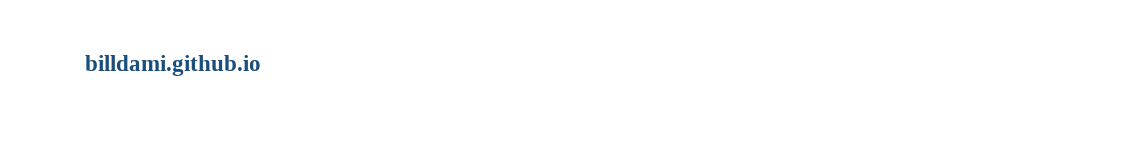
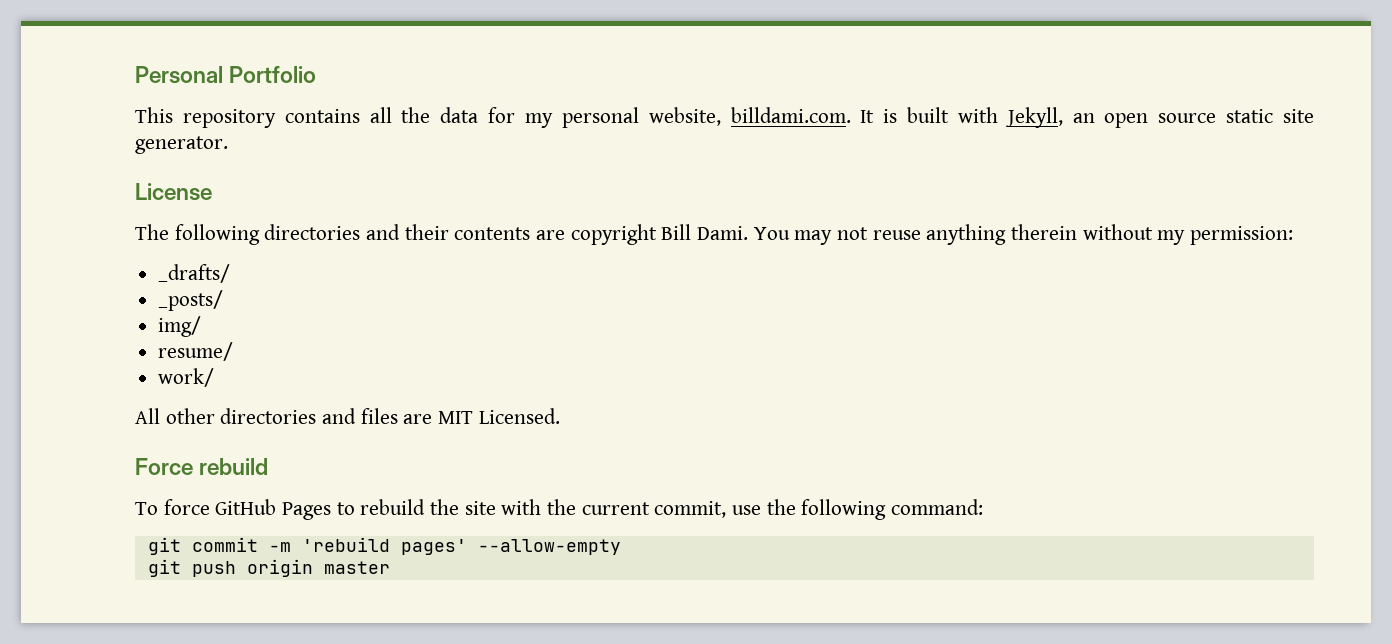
- billdami.github.io
+ Personal Portfolio
+ This repository contains all the data for my personal website, billdami.com. It is built with Jekyll, an open source static site generator.
+ License
+ The following directories and their contents are copyright Bill Dami. You may not reuse anything therein without my permission:
+ _drafts/
+ _posts/
+ img/
+ resume/
+ work/
+ All other directories and files are MIT Licensed.
+ Force rebuild
+ To force GitHub Pages to rebuild the site with the current commit, use the following command:
+ git commit -m 'rebuild pages' --allow-empty
+ git push origin master

